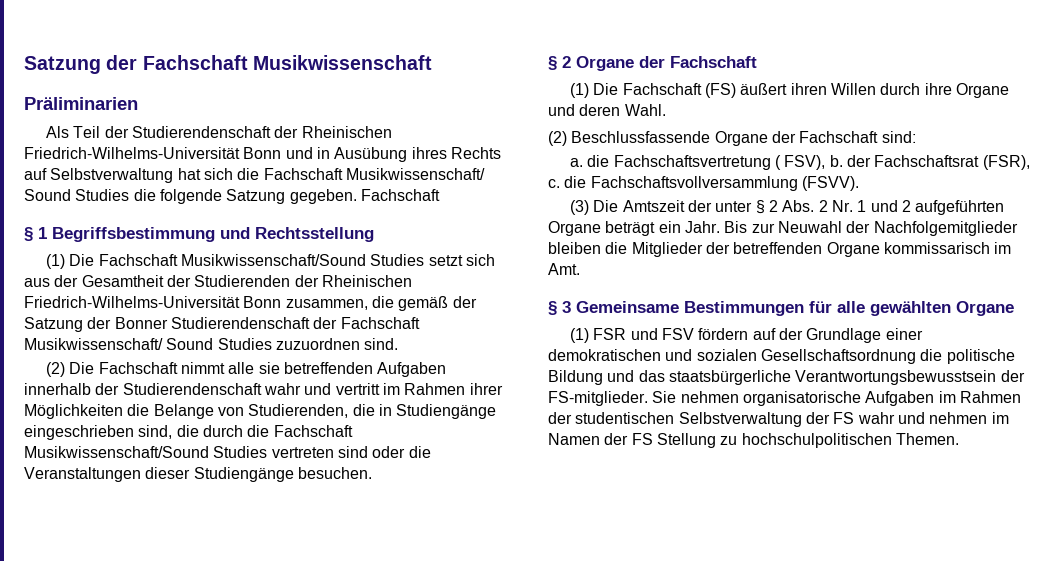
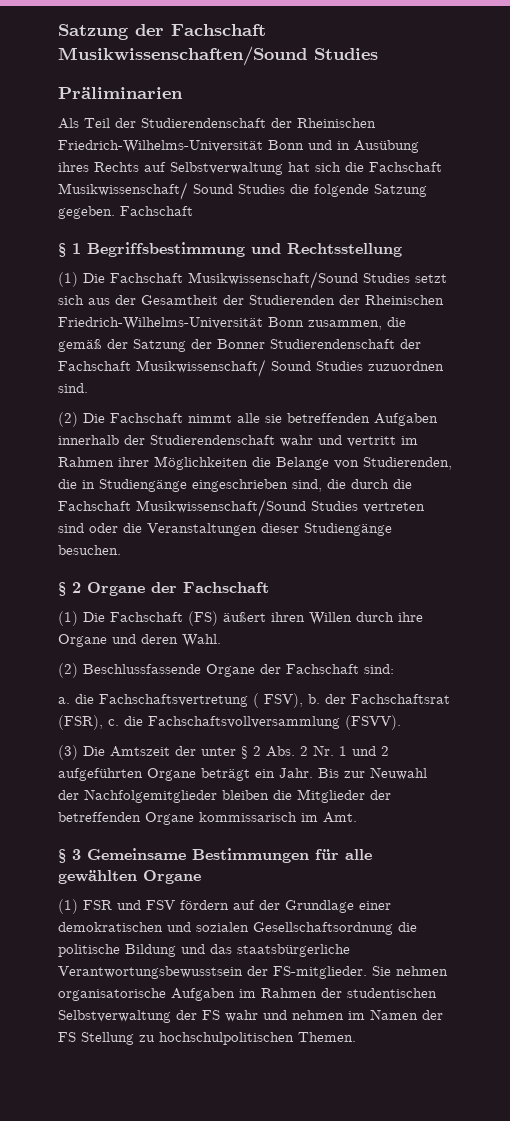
- Satzung der Fachschaft Musikwissenschaft
+ Satzung der Fachschaft Musikwissenschaften/Sound Studies

